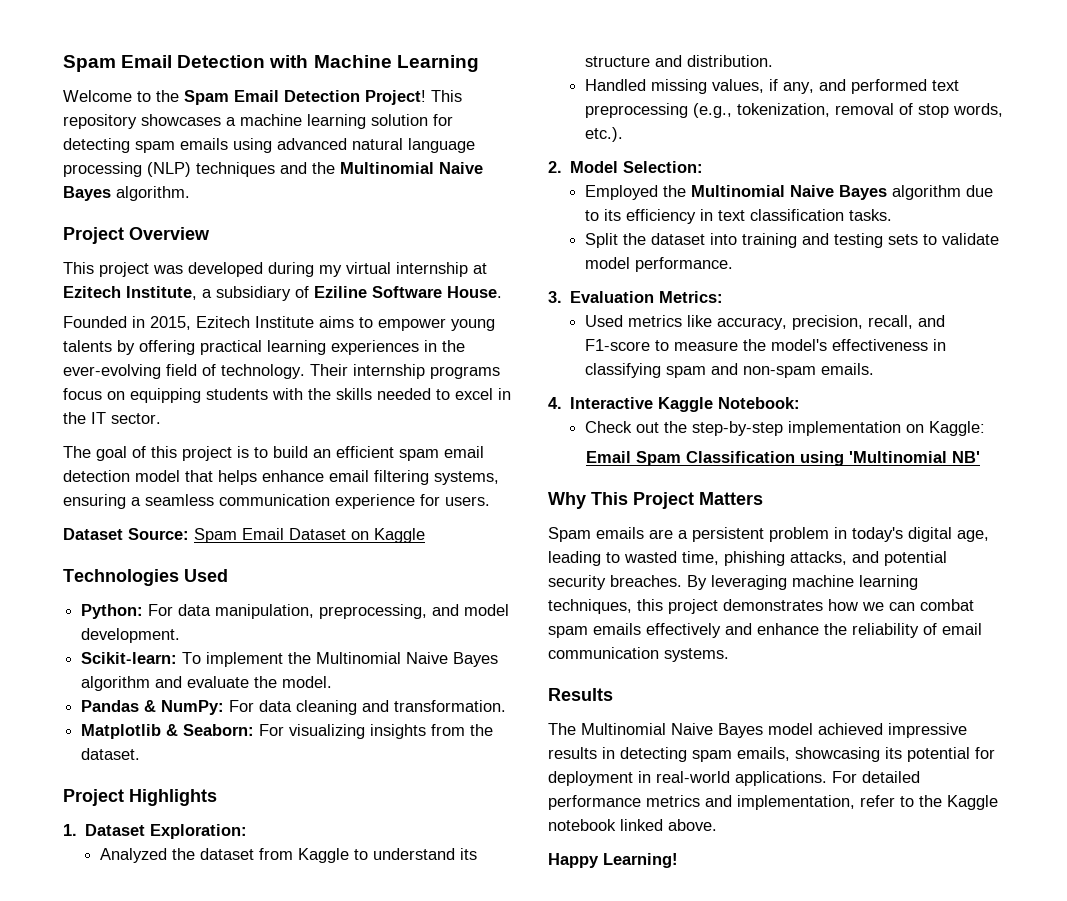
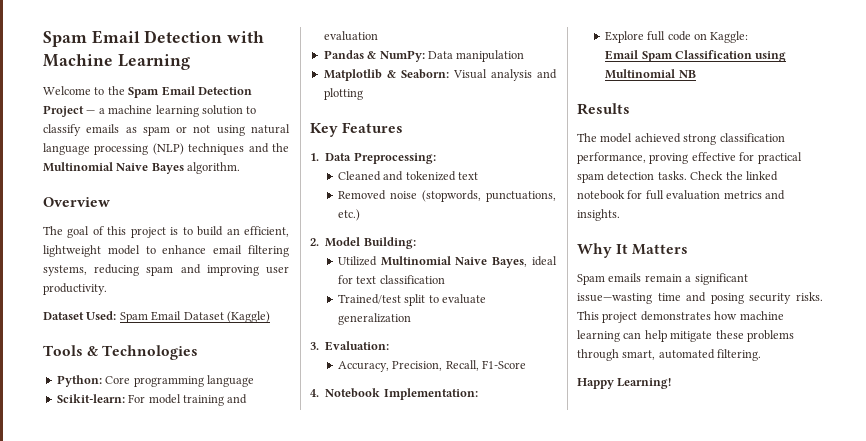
- Welcome to the Spam Email Detection Project! This repository showcases a machine learning solution for detecting spam emails using advanced natural language processing (NLP) techniques and the Multinomial Naive Bayes algorithm.
+ Welcome to the Spam Email Detection Project — a machine learning solution to classify emails as spam or not using natural language processing (NLP) techniques and the Multinomial Naive Bayes algorithm.
- Project Overview
+ Overview
- This project was developed during my virtual internship at Ezitech Institute, a subsidiary of Eziline Software House.
- Founded in 2015, Ezitech Institute aims to empower young talents by offering practical learning experiences in the ever-evolving field of technology. Their internship programs focus on equipping students with the skills needed to excel in the IT sector.
- The goal of this project is to build an efficient spam email detection model that helps enhance email filtering systems, ensuring a seamless communication experience for users.
- Dataset Source: Spam Email Dataset on Kaggle
- Technologies Used
+ The goal of this project is to build an efficient, lightweight model to enhance email filtering systems, reducing spam and improving user productivity.
+ Dataset Used: Spam Email Dataset (Kaggle)
+ Tools & Technologies
- Python: For data manipulation, preprocessing, and model development.
- Scikit-learn: To implement the Multinomial Naive Bayes algorithm and evaluate the model.
- Pandas & NumPy: For data cleaning and transformation.
- Matplotlib & Seaborn: For visualizing insights from the dataset.
- Project Highlights
- 1. Dataset Exploration:
- Analyzed the dataset from Kaggle to understand its structure and distribution.
- Handled missing values, if any, and performed text preprocessing (e.g., tokenization, removal of stop words, etc.).
- 2. Model Selection:
- Employed the Multinomial Naive Bayes algorithm due to its efficiency in text classification tasks.
- Split the dataset into training and testing sets to validate model performance.
- 3. Evaluation Metrics:
- Used metrics like accuracy, precision, recall, and F1-score to measure the model's effectiveness in classifying spam and non-spam emails.
- 4. Interactive Kaggle Notebook:
- Check out the step-by-step implementation on Kaggle:
+ Python: Core programming language
+ Scikit-learn: For model training and evaluation
+ Pandas & NumPy: Data manipulation
+ Matplotlib & Seaborn: Visual analysis and plotting
+ Key Features
+ 1. Data Preprocessing:
+ Cleaned and tokenized text
+ Removed noise (stopwords, punctuations, etc.)
+ 2. Model Building:
+ Utilized Multinomial Naive Bayes, ideal for text classification
+ Trained/test split to evaluate generalization
+ 3. Evaluation:
+ Accuracy, Precision, Recall, F1-Score
+ 4. Notebook Implementation:
+ Explore full code on Kaggle:
- Email Spam Classification using 'Multinomial NB'
+ Email Spam Classification using Multinomial NB
+ Results
+ The model achieved strong classification performance, proving effective for practical spam detection tasks. Check the linked notebook for full evaluation metrics and insights.
- Why This Project Matters
+ Why It Matters
- Spam emails are a persistent problem in today's digital age, leading to wasted time, phishing attacks, and potential security breaches. By leveraging machine learning techniques, this project demonstrates how we can combat spam emails effectively and enhance the reliability of email communication systems.
- Results
- The Multinomial Naive Bayes model achieved impressive results in detecting spam emails, showcasing its potential for deployment in real-world applications. For detailed performance metrics and implementation, refer to the Kaggle notebook linked above.
+ Spam emails remain a significant issue—wasting time and posing security risks. This project demonstrates how machine learning can help mitigate these problems through smart, automated filtering.

